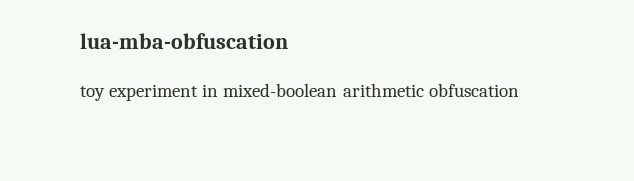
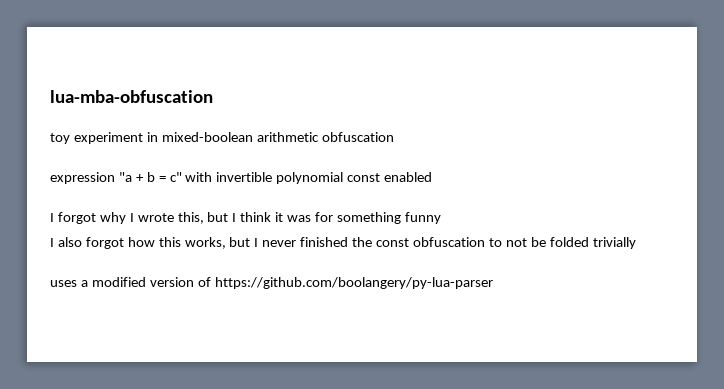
+ expression "a + b = c" with invertible polynomial const enabled
+ I forgot why I wrote this, but I think it was for something funny
+ I also forgot how this works, but I never finished the const obfuscation to not be folded trivially
+ uses a modified version of https://github.com/boolangery/py-lua-parser

